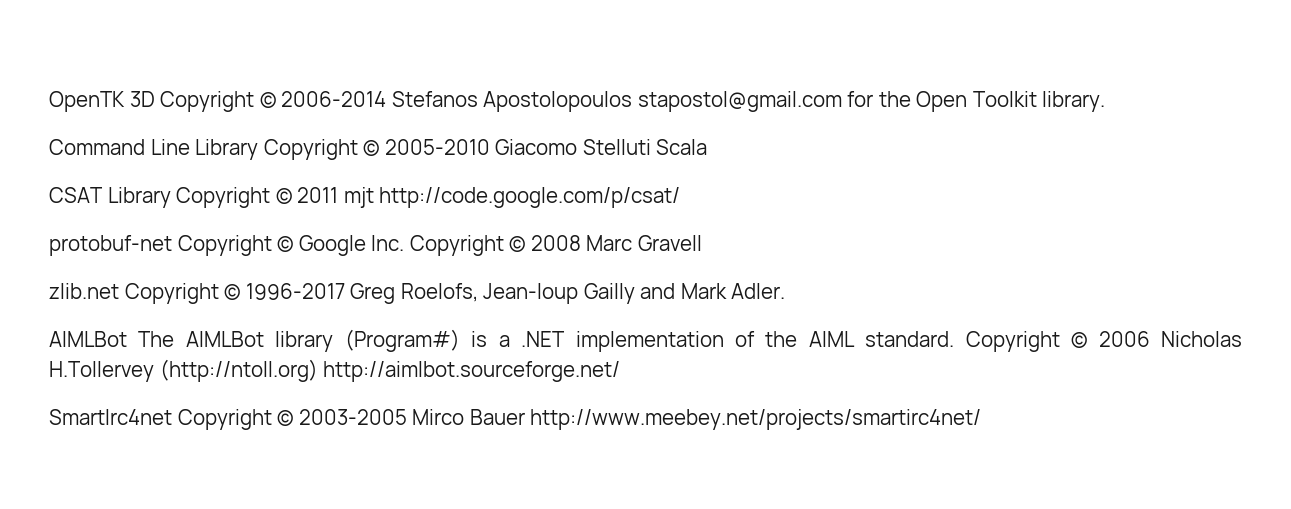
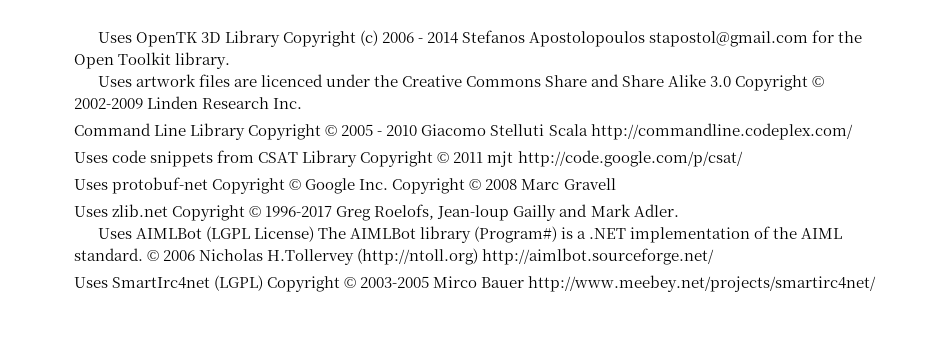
- OpenTK 3D Copyright © 2006-2014 Stefanos Apostolopoulos stapostol@gmail.com for the Open Toolkit library.
+ Uses OpenTK 3D Library Copyright (c) 2006 - 2014 Stefanos Apostolopoulos stapostol@gmail.com for the Open Toolkit library.
+ Uses artwork files are licenced under the Creative Commons Share and Share Alike 3.0 Copyright © 2002-2009 Linden Research Inc.
- Command Line Library Copyright © 2005-2010 Giacomo Stelluti Scala
- CSAT Library Copyright © 2011 mjt http://code.google.com/p/csat/
+ Command Line Library Copyright © 2005 - 2010 Giacomo Stelluti Scala http://commandline.codeplex.com/
+ Uses code snippets from CSAT Library Copyright © 2011 mjt http://code.google.com/p/csat/
- protobuf-net Copyright © Google Inc. Copyright © 2008 Marc Gravell
+ Uses protobuf-net Copyright © Google Inc. Copyright © 2008 Marc Gravell
- zlib.net Copyright © 1996-2017 Greg Roelofs, Jean-loup Gailly and Mark Adler.
+ Uses zlib.net Copyright © 1996-2017 Greg Roelofs, Jean-loup Gailly and Mark Adler.
- AIMLBot The AIMLBot library (Program#) is a .NET implementation of the AIML standard.
+ Uses AIMLBot (LGPL License) The AIMLBot library (Program#) is a .NET implementation of the AIML standard.
- Copyright © 2006 Nicholas H.Tollervey (http://ntoll.org) http://aimlbot.sourceforge.net/
+ © 2006 Nicholas H.Tollervey (http://ntoll.org) http://aimlbot.sourceforge.net/
- SmartIrc4net Copyright © 2003-2005 Mirco Bauer http://www.meebey.net/projects/smartirc4net/
+ Uses SmartIrc4net (LGPL) Copyright © 2003-2005 Mirco Bauer http://www.meebey.net/projects/smartirc4net/

